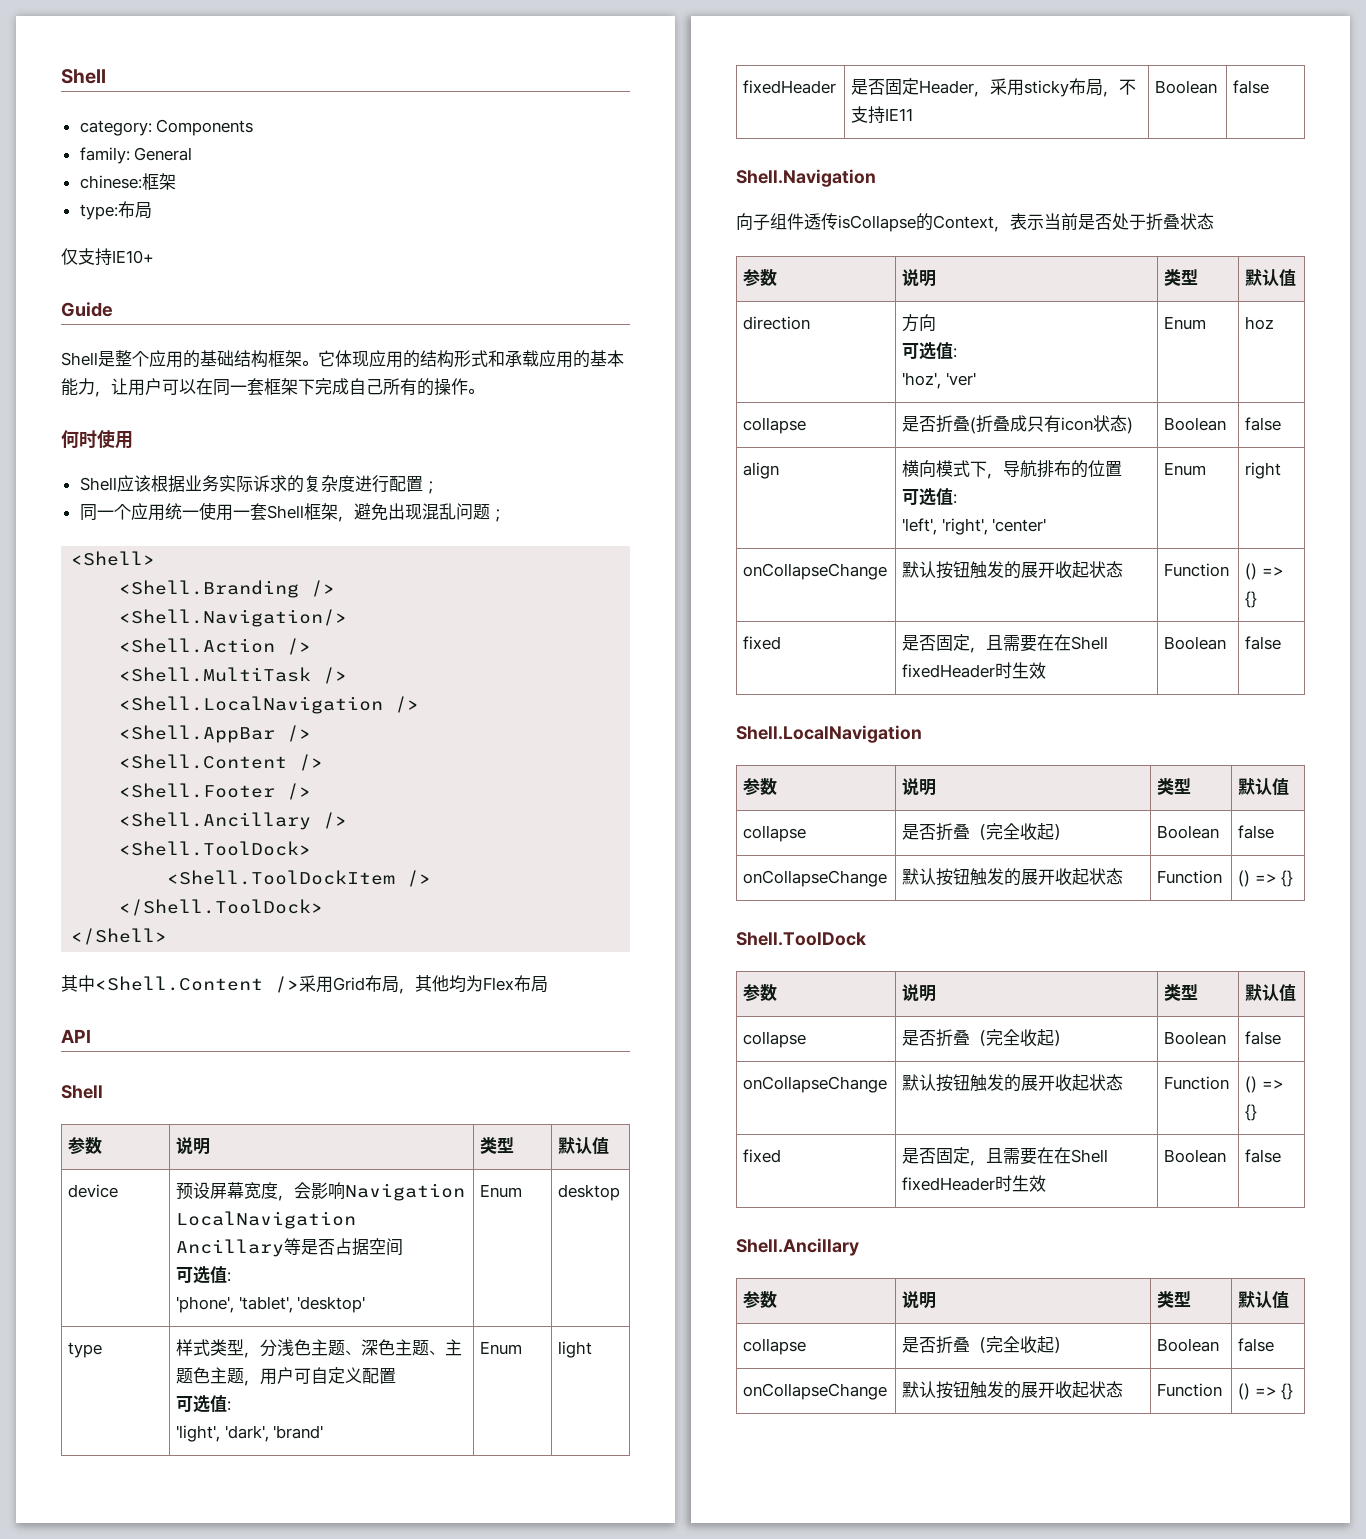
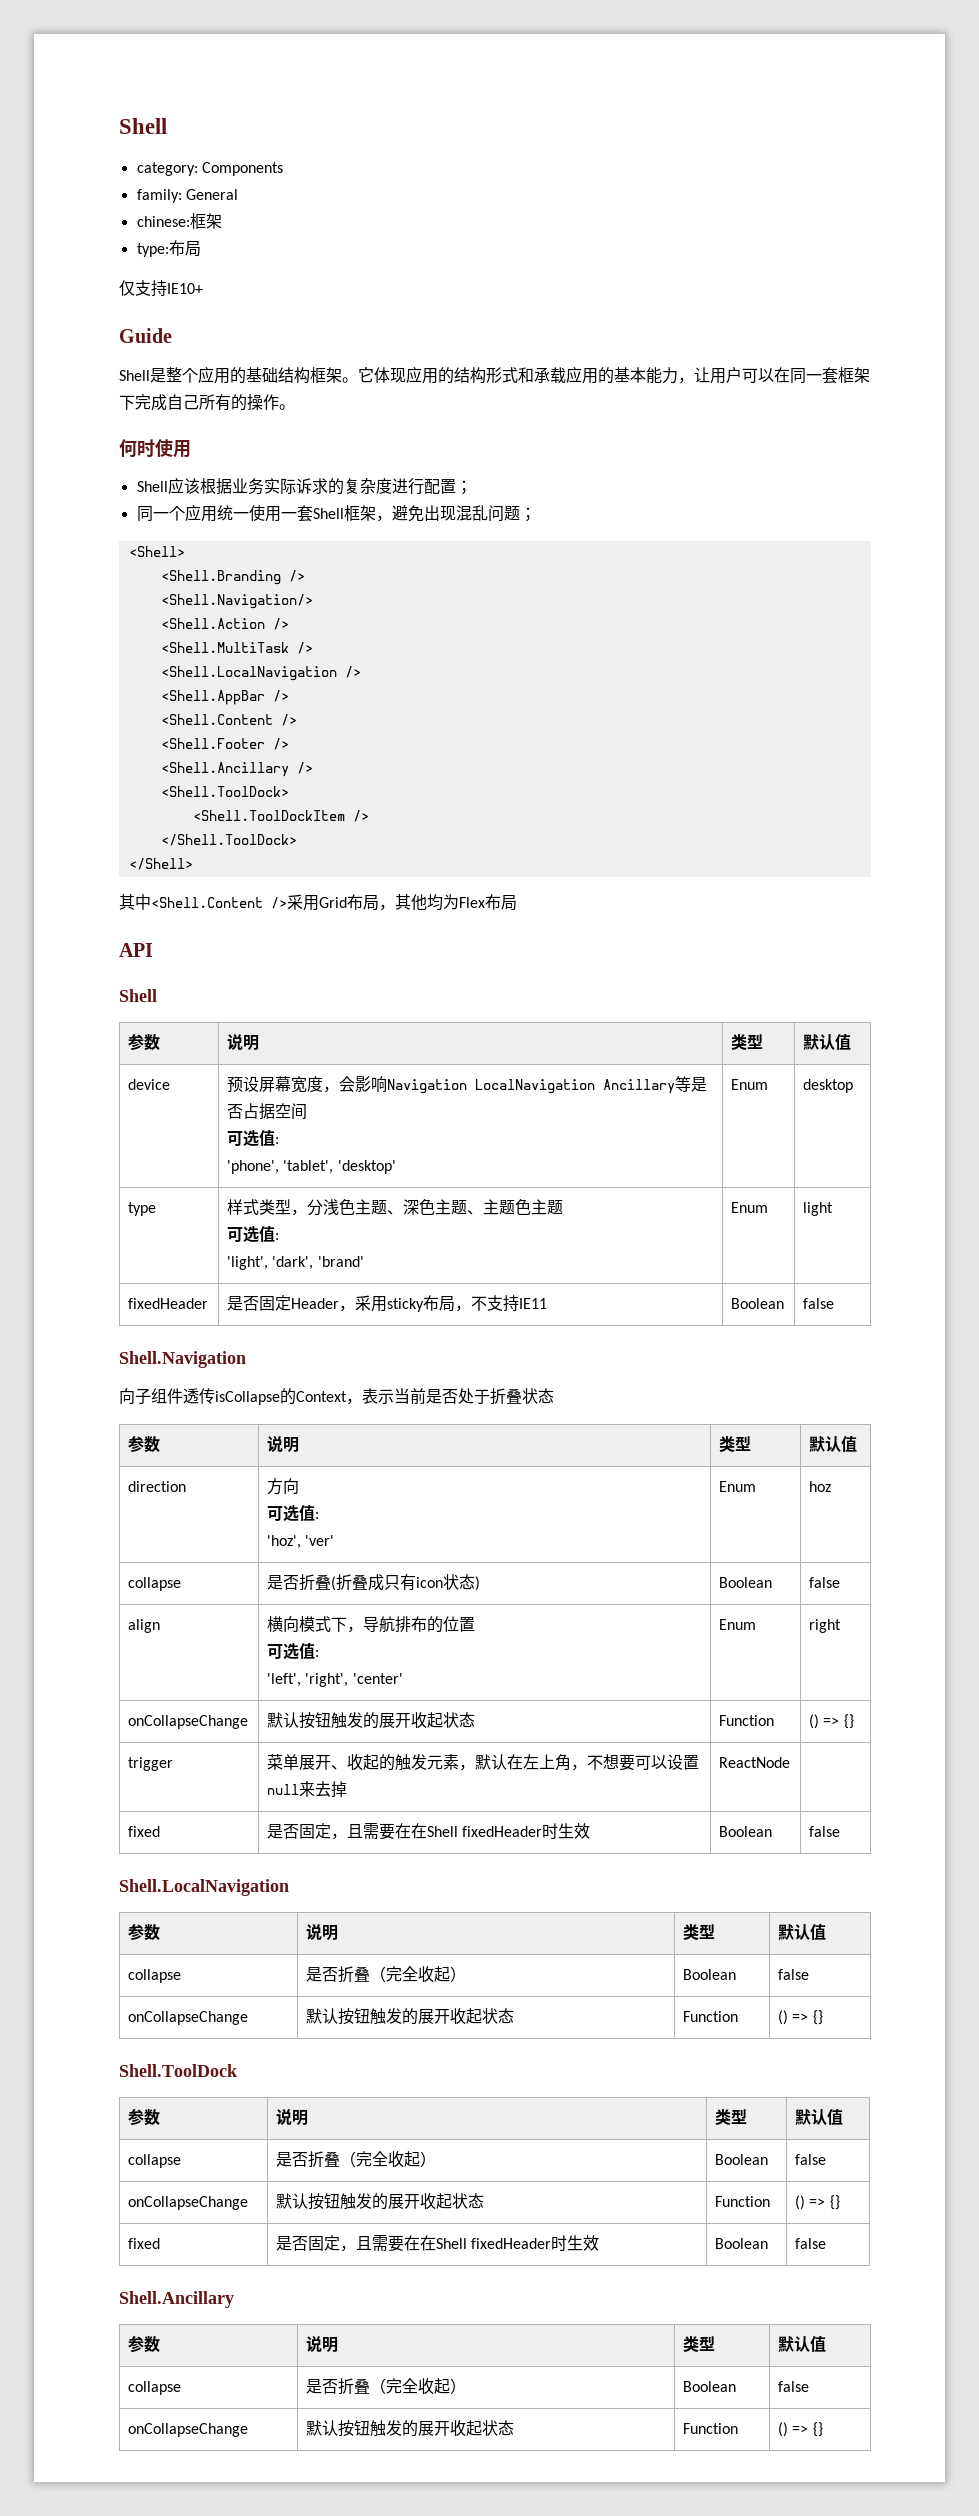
- type | 样式类型，分浅色主题、深色主题、主题色主题，用户可自定义配置
+ type | 样式类型，分浅色主题、深色主题、主题色主题
+ trigger | 菜单展开、收起的触发元素，默认在左上角，不想要可以设置null来去掉 | ReactNode |

